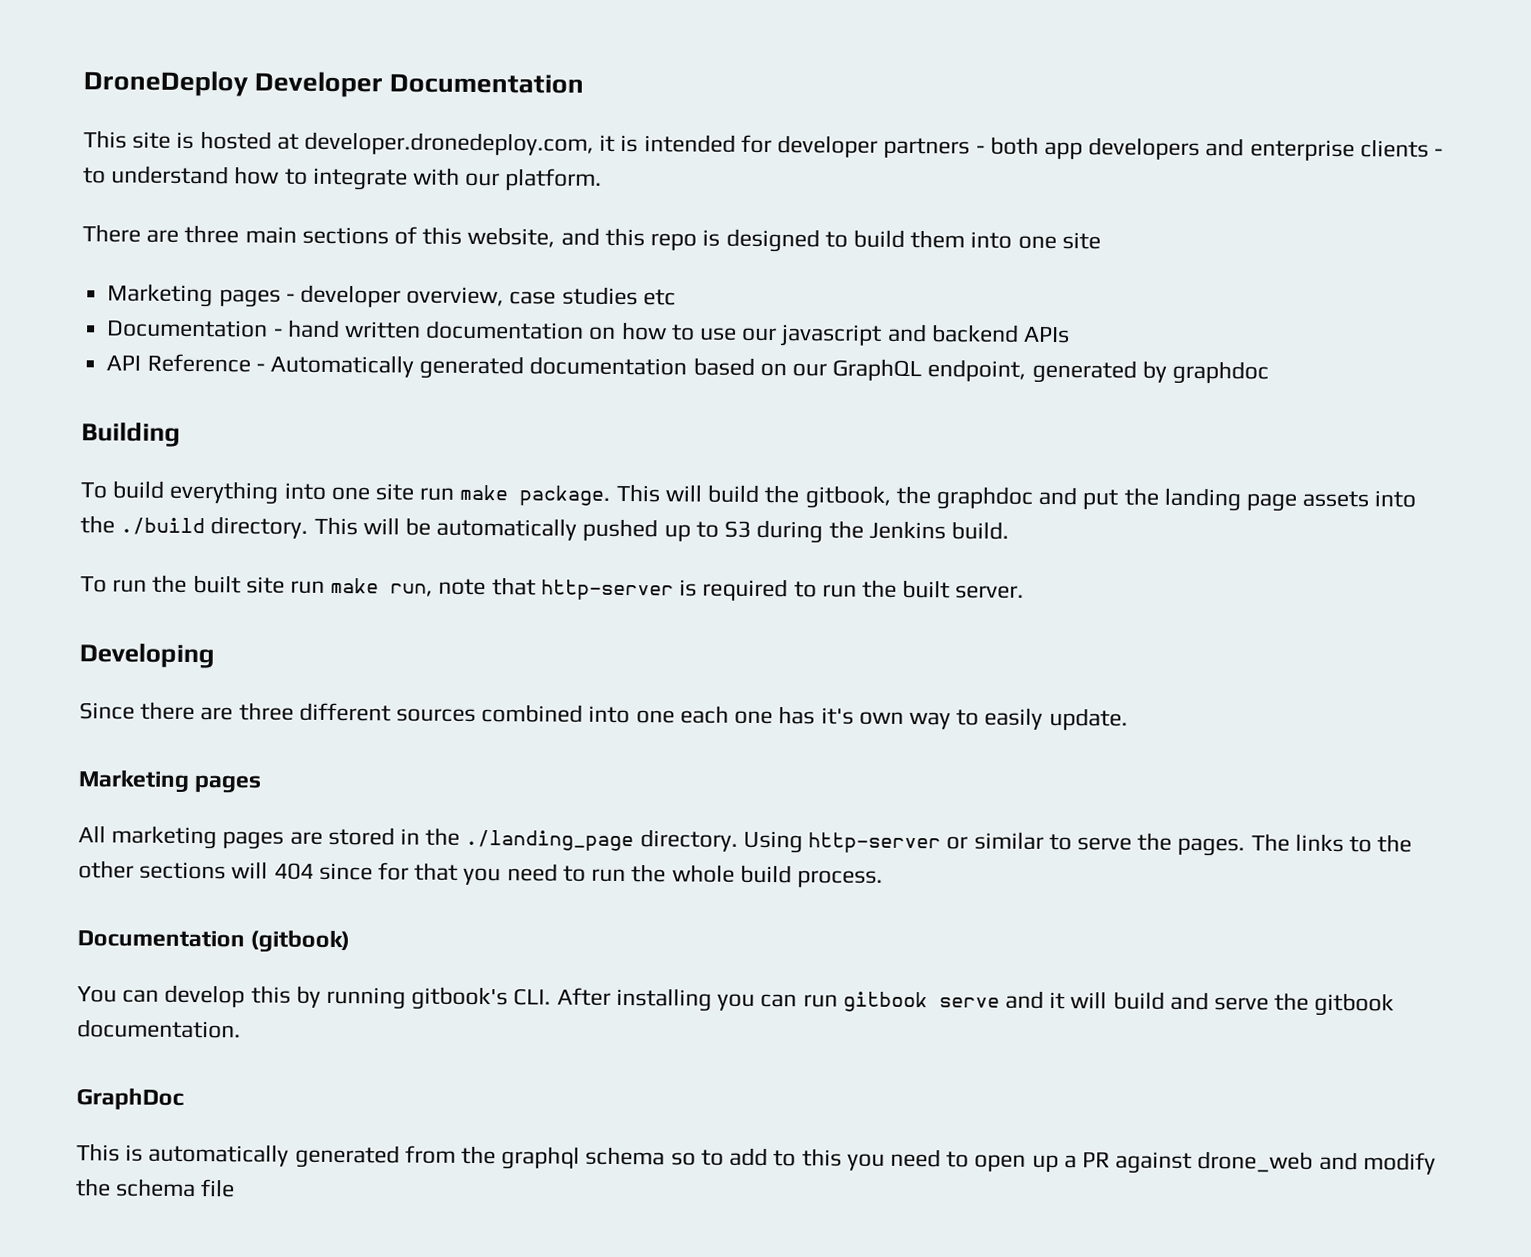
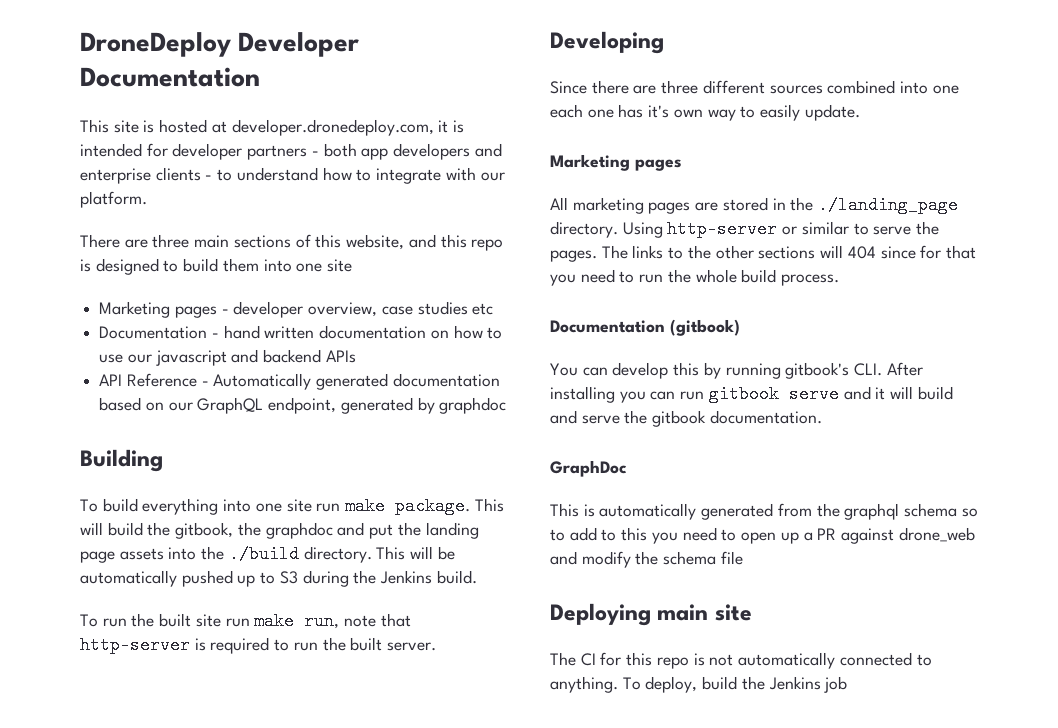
+ Deploying main site
+ The CI for this repo is not automatically connected to anything. To deploy, build the Jenkins job

